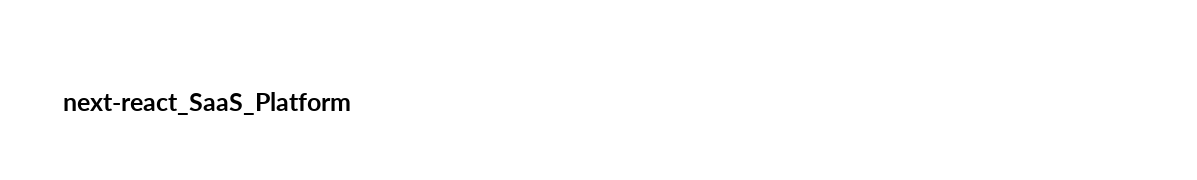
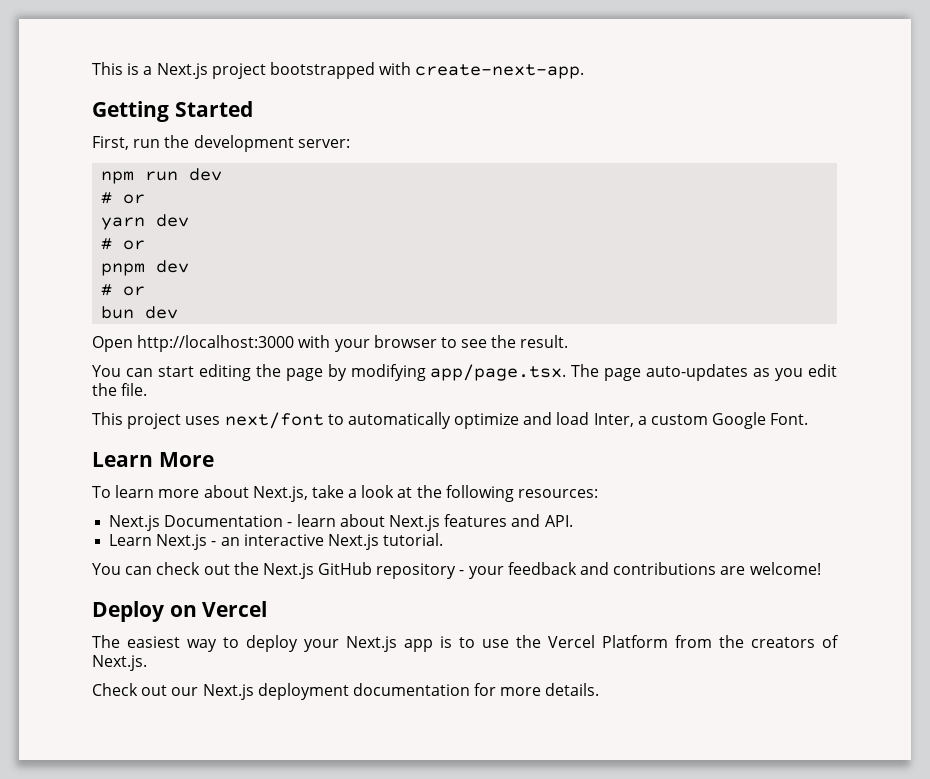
- next-react_SaaS_Platform
+ This is a Next.js project bootstrapped with create-next-app.
+ Getting Started
+ First, run the development server:
+ npm run dev
+ # or
+ yarn dev
+ # or
+ pnpm dev
+ # or
+ bun dev
+ Open http://localhost:3000 with your browser to see the result.
+ You can start editing the page by modifying app/page.tsx. The page auto-updates as you edit the file.
+ This project uses next/font to automatically optimize and load Inter, a custom Google Font.
+ Learn More
+ To learn more about Next.js, take a look at the following resources:
+ Next.js Documentation - learn about Next.js features and API.
+ Learn Next.js - an interactive Next.js tutorial.
+ You can check out the Next.js GitHub repository - your feedback and contributions are welcome!
+ Deploy on Vercel
+ The easiest way to deploy your Next.js app is to use the Vercel Platform from the creators of Next.js.
+ Check out our Next.js deployment documentation for more details.

